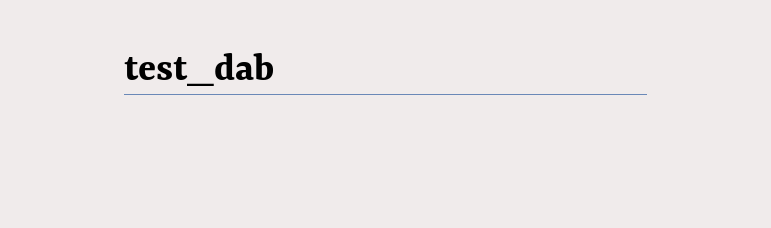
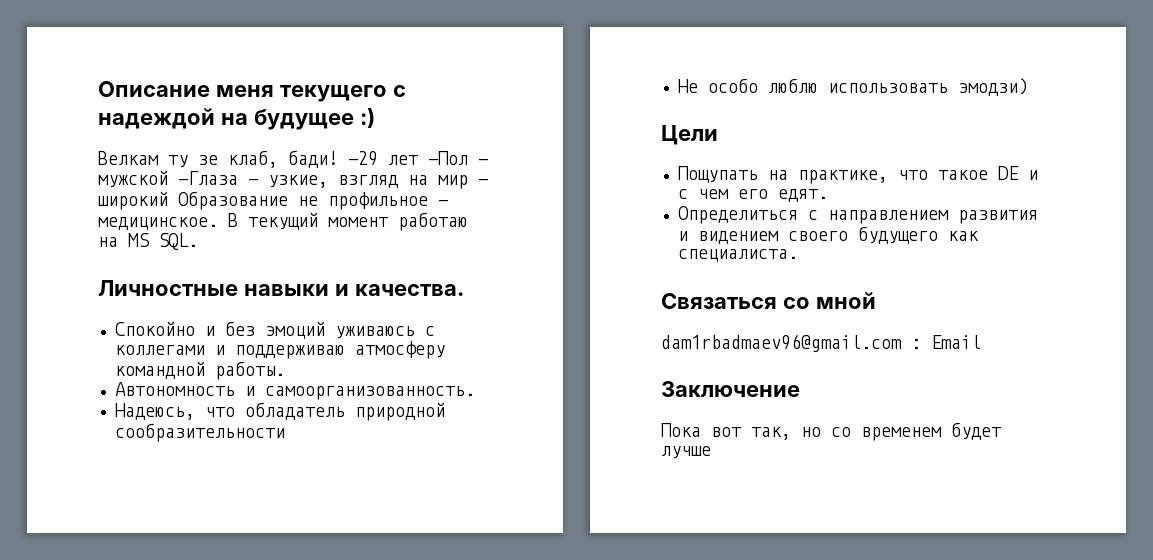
- test_dab
+ Описание меня текущего с надеждой на будущее :)
+ Велкам ту зе клаб, бади! -29 лет -Пол - мужской -Глаза - узкие, взгляд на мир - широкий Образование не профильное - медицинское. В текущий момент работаю на MS SQL.
+ Личностные навыки и качества.
+ Спокойно и без эмоций уживаюсь с коллегами и поддерживаю атмосферу командной работы.
+ Автономность и самоорганизованность.
+ Надеюсь, что обладатель природной сообразительности
+ Не особо люблю использовать эмодзи)
+ Цели
+ Пощупать на практике, что такое DE и с чем его едят.
+ Определиться с направлением развития и видением своего будущего как специалиста.
+ Связаться со мной
+ dam1rbadmaev96@gmail.com : Email
+ Заключение
+ Пока вот так, но со временем будет лучше

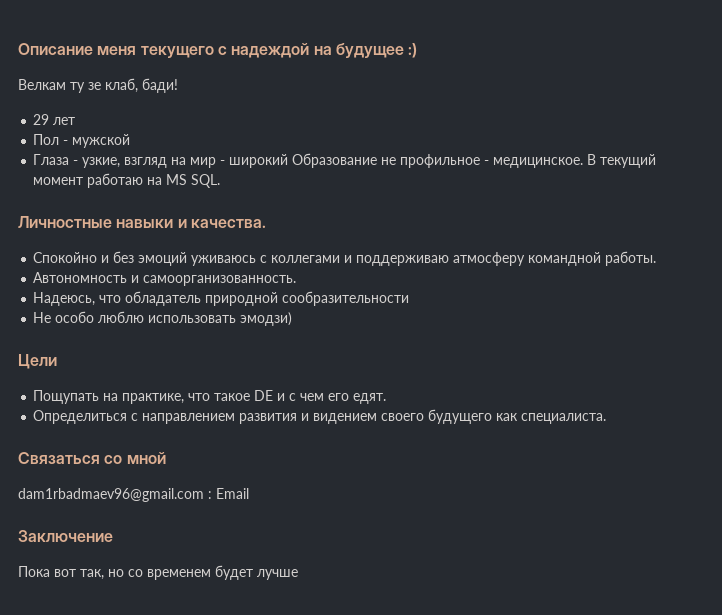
- Велкам ту зе клаб, бади! -29 лет -Пол - мужской -Глаза - узкие, взгляд на мир - широкий Образование не профильное - медицинское.
+ Велкам ту зе клаб, бади!
+ 29 лет
+ Пол - мужской
+ Глаза - узкие, взгляд на мир - широкий Образование не профильное - медицинское.

